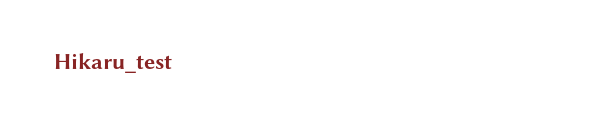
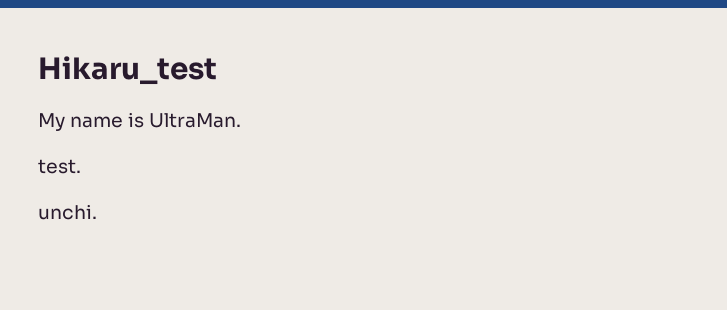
+ My name is UltraMan.
+ test.
+ unchi.

